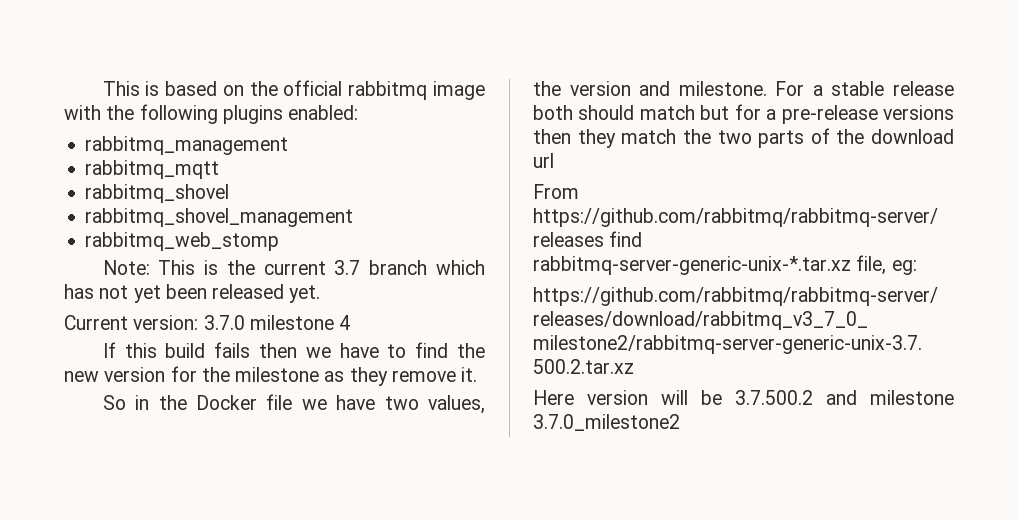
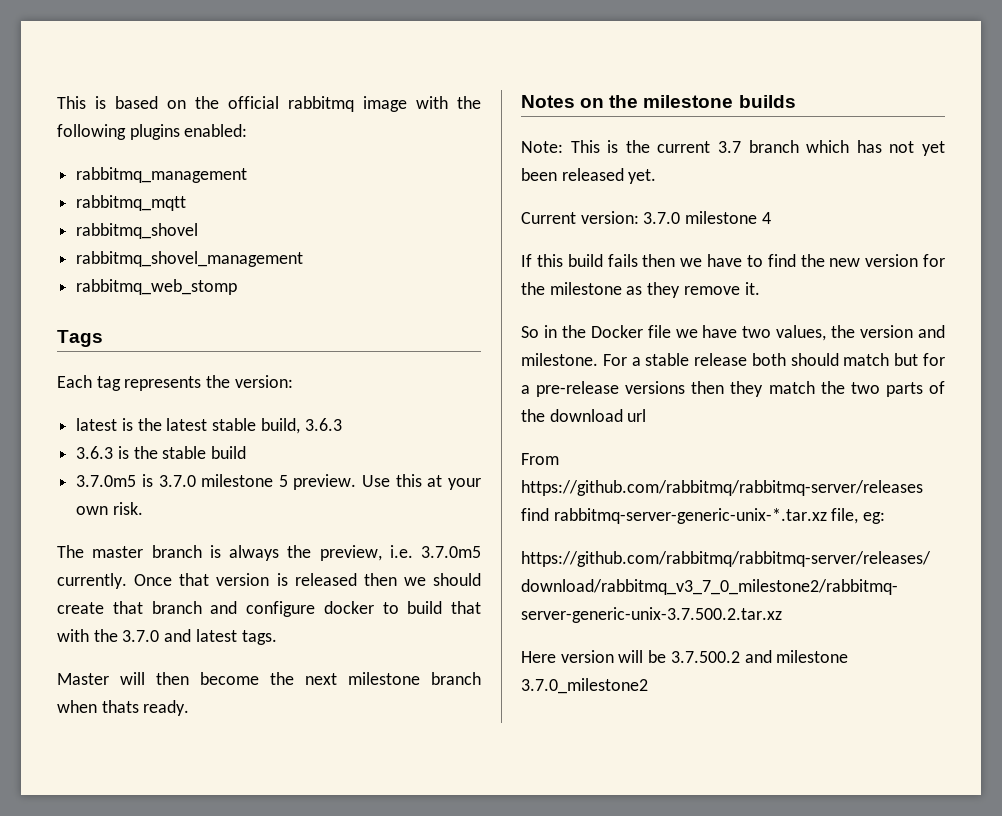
+ Tags
+ Each tag represents the version:
+ latest is the latest stable build, 3.6.3
+ 3.6.3 is the stable build
+ 3.7.0m5 is 3.7.0 milestone 5 preview. Use this at your own risk.
+ The master branch is always the preview, i.e. 3.7.0m5 currently. Once that version is released then we should create that branch and configure docker to build that with the 3.7.0 and latest tags.
+ Master will then become the next milestone branch when thats ready.
+ Notes on the milestone builds

